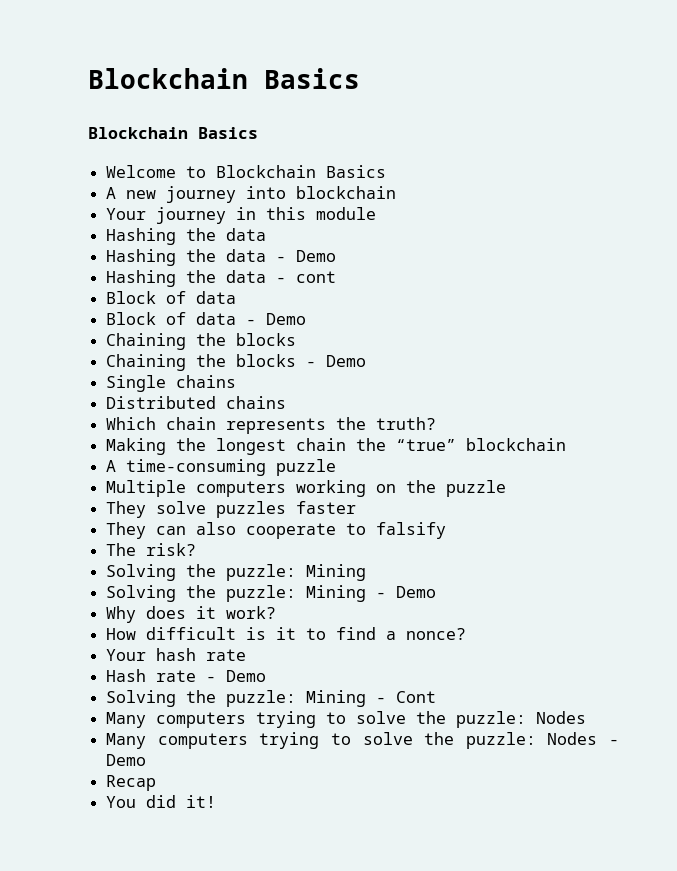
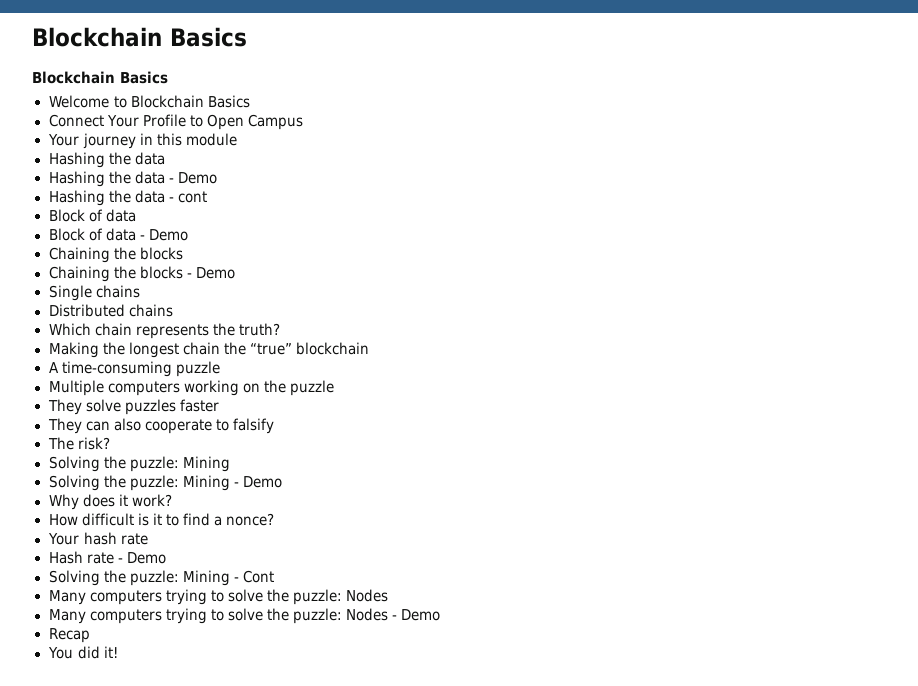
- A new journey into blockchain
+ Connect Your Profile to Open Campus

